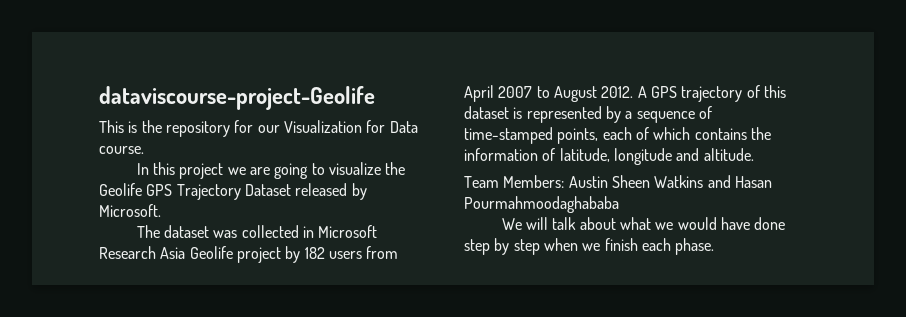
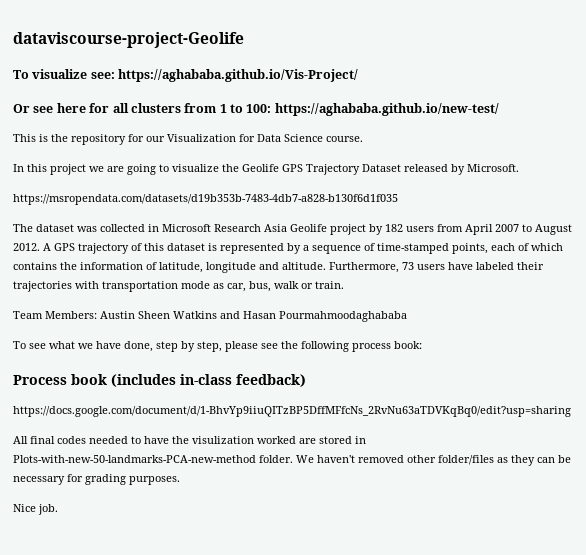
+ To visualize see: https://aghababa.github.io/Vis-Project/
+ Or see here for all clusters from 1 to 100: https://aghababa.github.io/new-test/
- This is the repository for our Visualization for Data course.
+ This is the repository for our Visualization for Data Science course.
+ https://msropendata.com/datasets/d19b353b-7483-4db7-a828-b130f6d1f035
+ Furthermore, 73 users have labeled their trajectories with transportation mode as car, bus, walk or train.
- We will talk about what we would have done step by step when we finish each phase.
+ To see what we have done, step by step, please see the following process book:
+ Process book (includes in-class feedback)
+ https://docs.google.com/document/d/1-BhvYp9iiuQITzBP5DffMFfcNs_2RvNu63aTDVKqBq0/edit?usp=sharing
+ All final codes needed to have the visulization worked are stored in Plots-with-new-50-landmarks-PCA-new-method folder. We haven't removed other folder/files as they can be necessary for grading purposes.
+ Nice job.

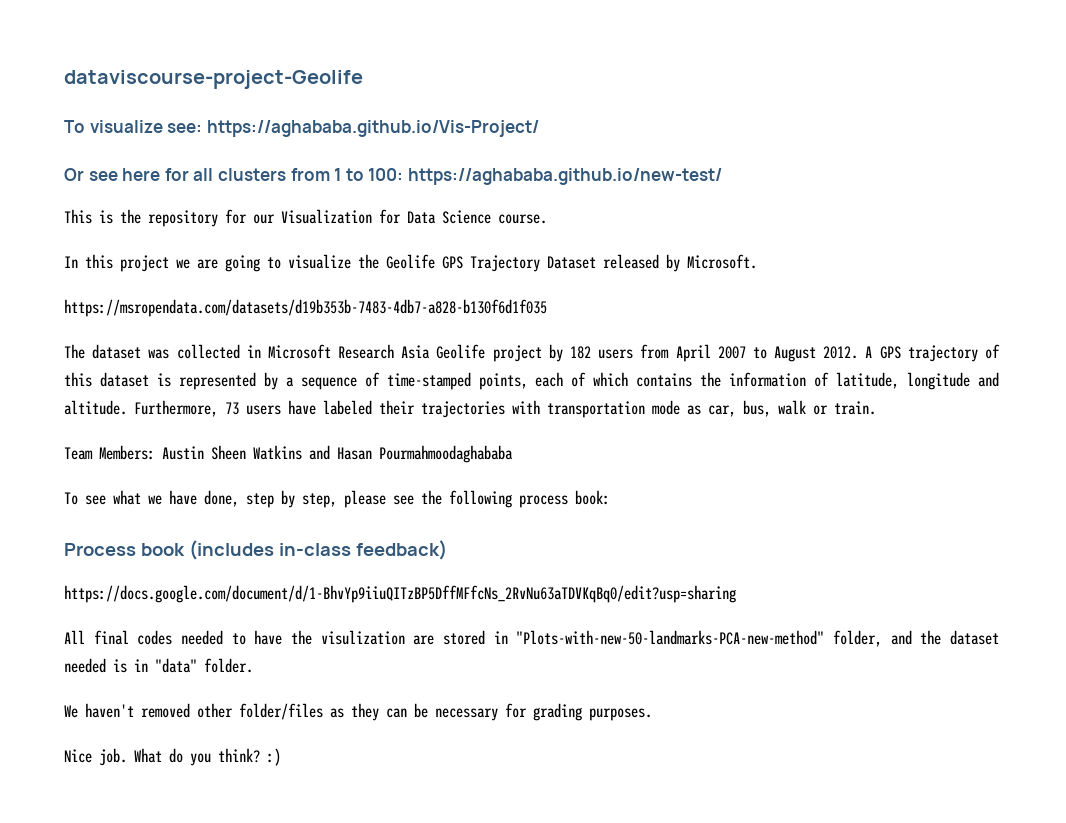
- All final codes needed to have the visulization worked are stored in Plots-with-new-50-landmarks-PCA-new-method folder. We haven't removed other folder/files as they can be necessary for grading purposes.
+ All final codes needed to have the visulization are stored in "Plots-with-new-50-landmarks-PCA-new-method" folder, and the dataset needed is in "data" folder.
+ We haven't removed other folder/files as they can be necessary for grading purposes.
+ What do you think? :)

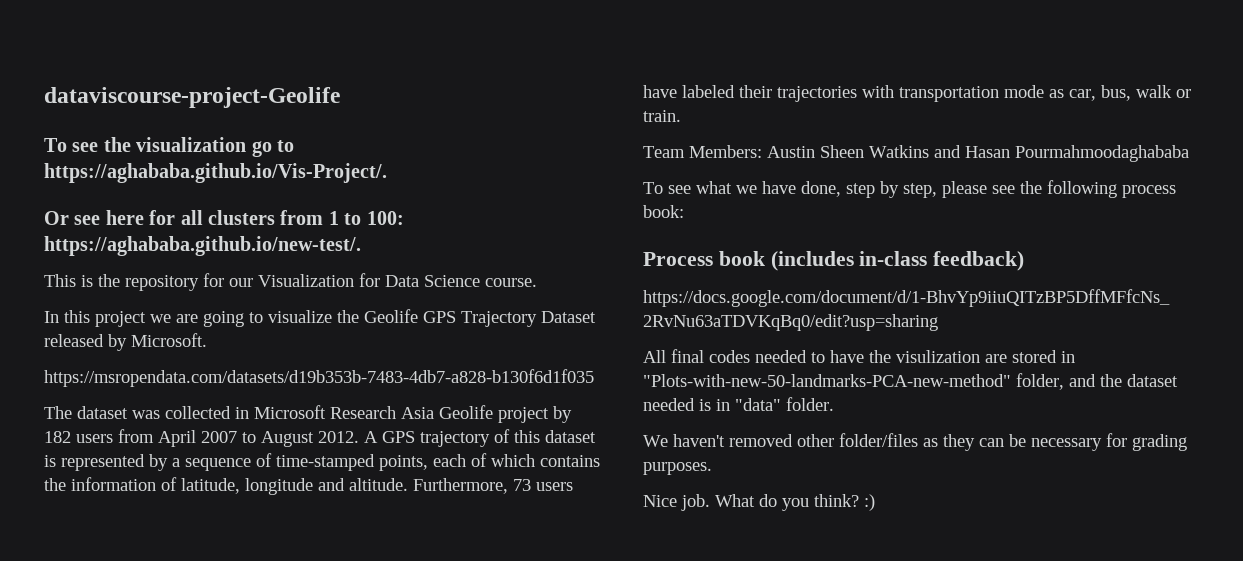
- To visualize see: https://aghababa.github.io/Vis-Project/
+ To see the visualization go to https://aghababa.github.io/Vis-Project/.
- Or see here for all clusters from 1 to 100: https://aghababa.github.io/new-test/
+ Or see here for all clusters from 1 to 100: https://aghababa.github.io/new-test/.

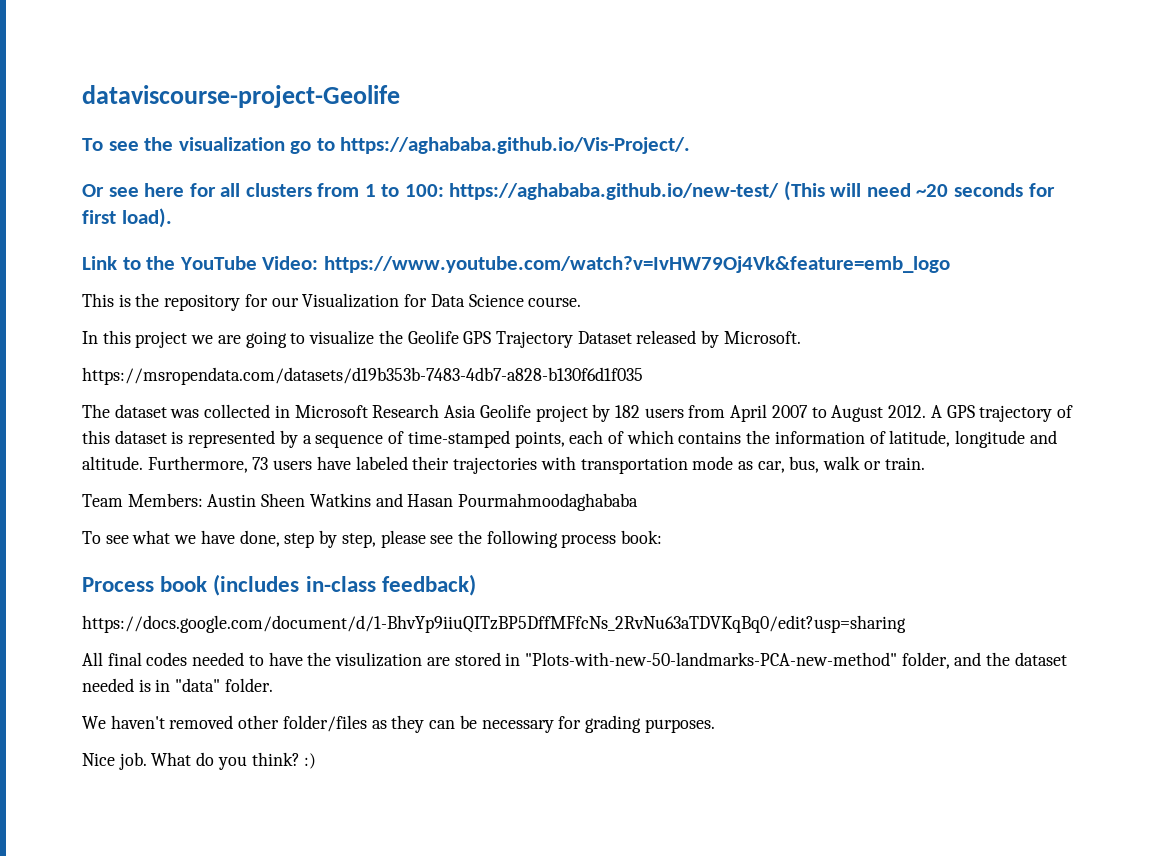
- Or see here for all clusters from 1 to 100: https://aghababa.github.io/new-test/.
+ Or see here for all clusters from 1 to 100: https://aghababa.github.io/new-test/ (This will need ~20 seconds for first load).
+ Link to the YouTube Video: https://www.youtube.com/watch?v=IvHW79Oj4Vk&feature=emb_logo

